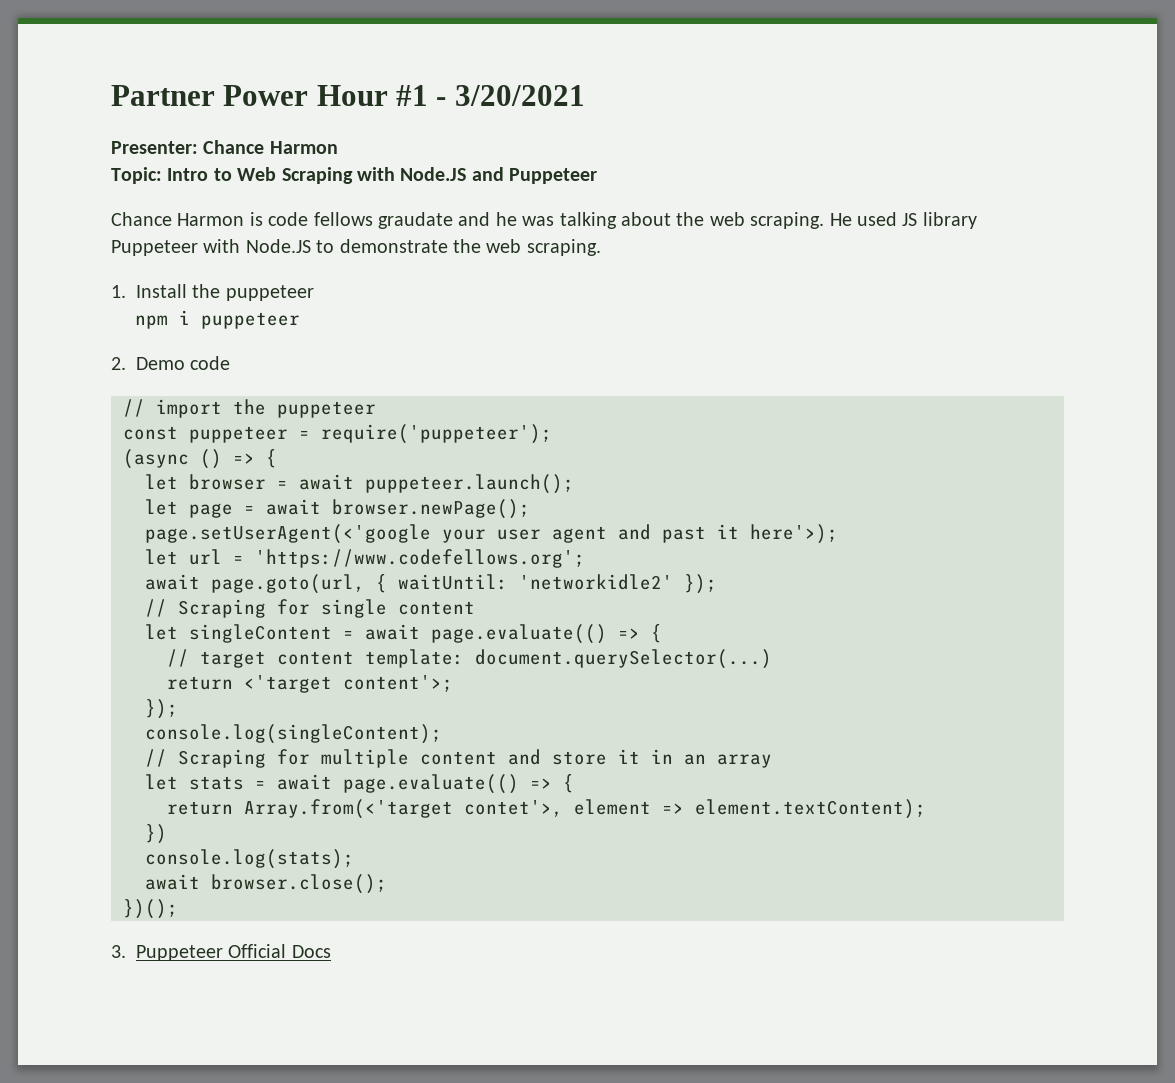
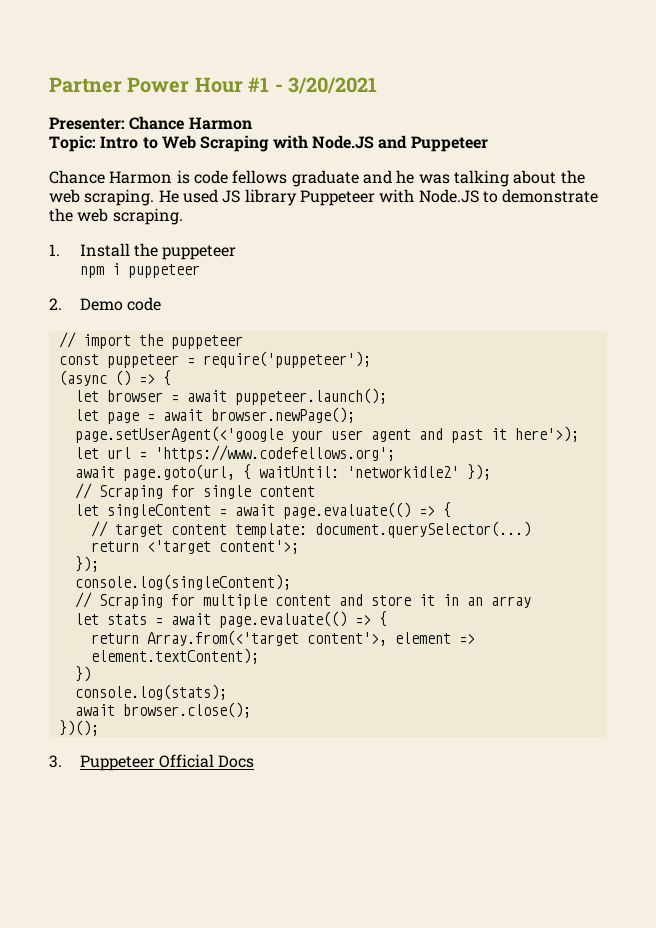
- Chance Harmon is code fellows graudate and he was talking about the web scraping.
+ Chance Harmon is code fellows graduate and he was talking about the web scraping.
- return Array.from(<'target contet'>, element => element.textContent);
+ return Array.from(<'target content'>, element => element.textContent);

